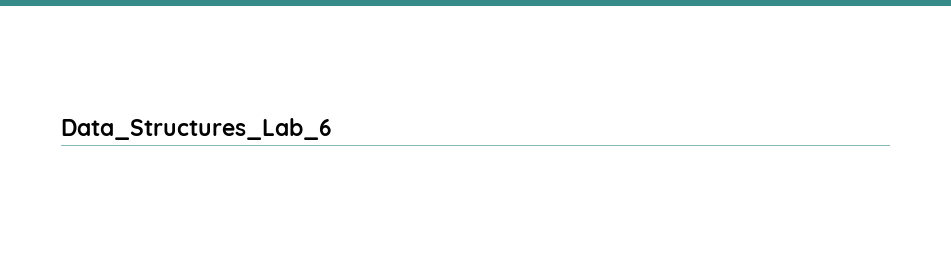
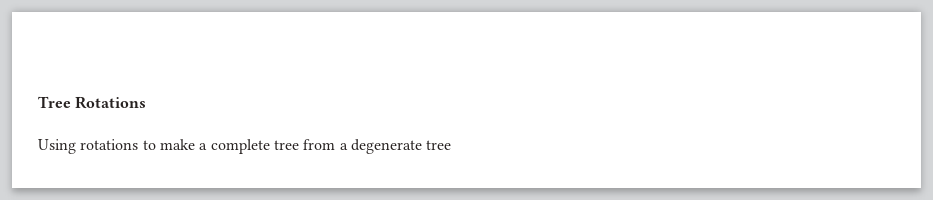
- Data_Structures_Lab_6
+ Tree Rotations
+ Using rotations to make a complete tree from a degenerate tree

